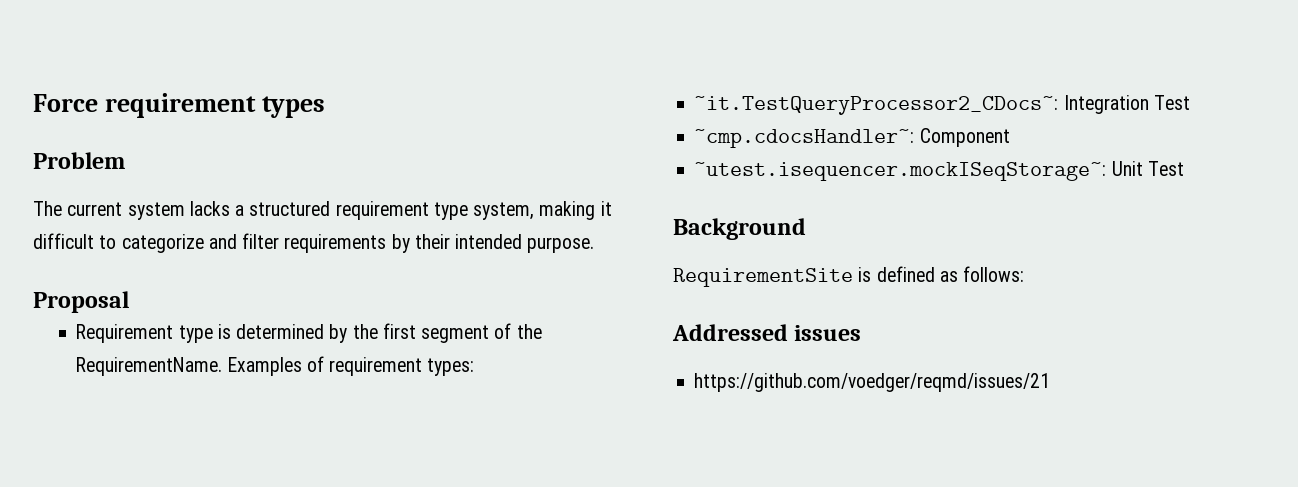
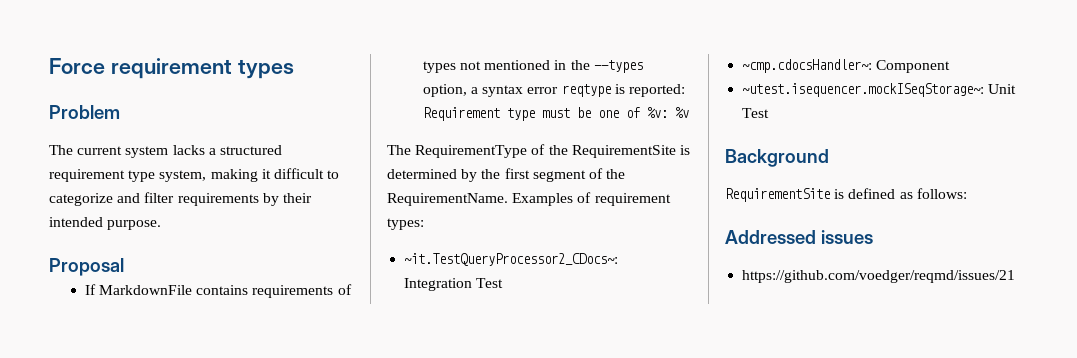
- Requirement type is determined by the first segment of the RequirementName.
+ If MarkdownFile contains requirements of types not mentioned in the --types option, a syntax error reqtype is reported: Requirement type must be one of %v: %v
+ The RequirementType of the RequirementSite is determined by the first segment of the RequirementName.

